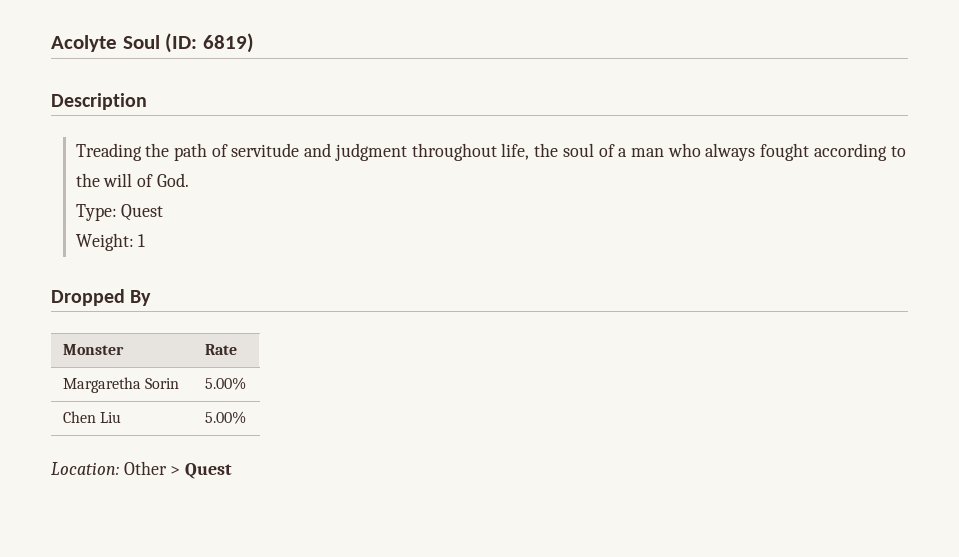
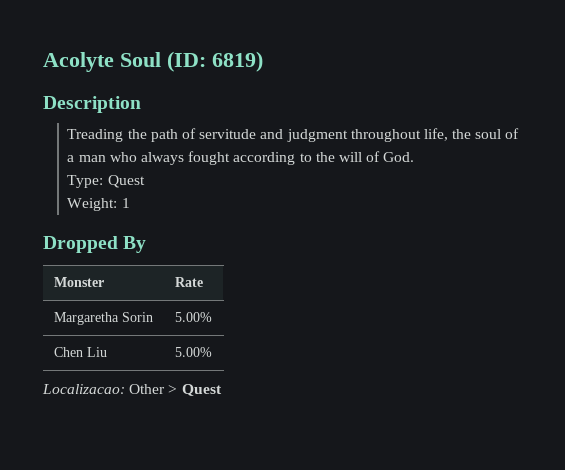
- Location: Other > Quest
+ Localizacao: Other > Quest

